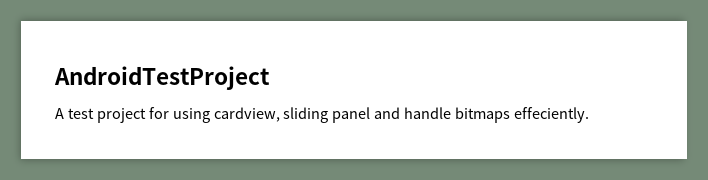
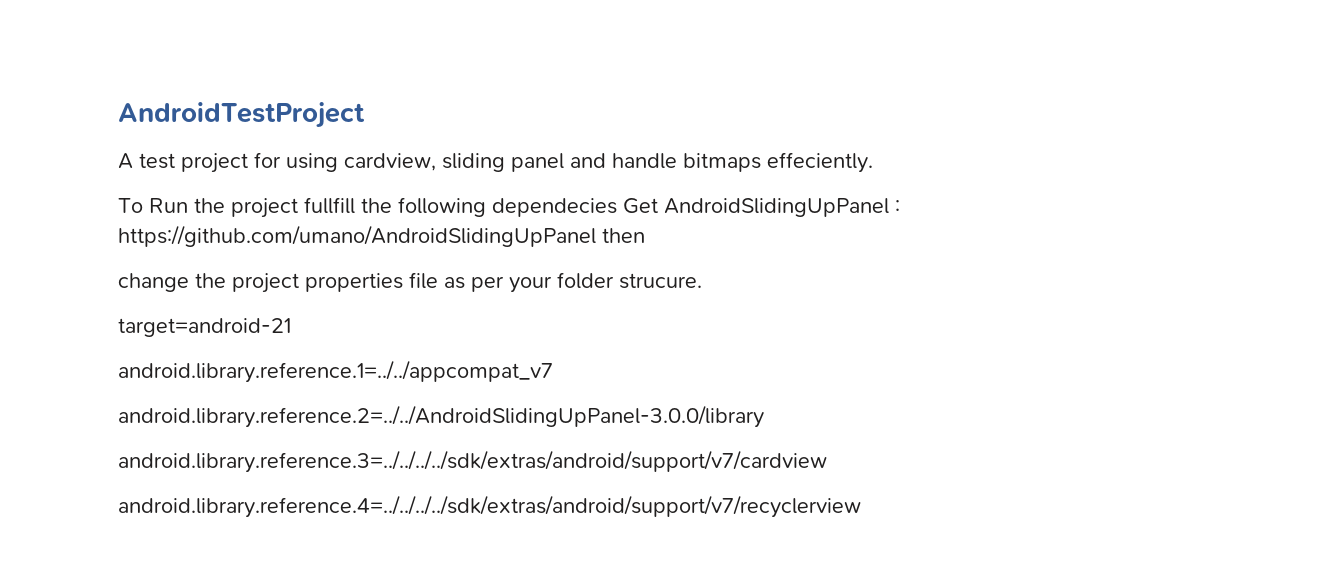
+ To Run the project fullfill the following dependecies Get AndroidSlidingUpPanel : https://github.com/umano/AndroidSlidingUpPanel then
+ change the project properties file as per your folder strucure.
+ target=android-21
+ android.library.reference.1=../../appcompat_v7
+ android.library.reference.2=../../AndroidSlidingUpPanel-3.0.0/library
+ android.library.reference.3=../../../../sdk/extras/android/support/v7/cardview
+ android.library.reference.4=../../../../sdk/extras/android/support/v7/recyclerview

